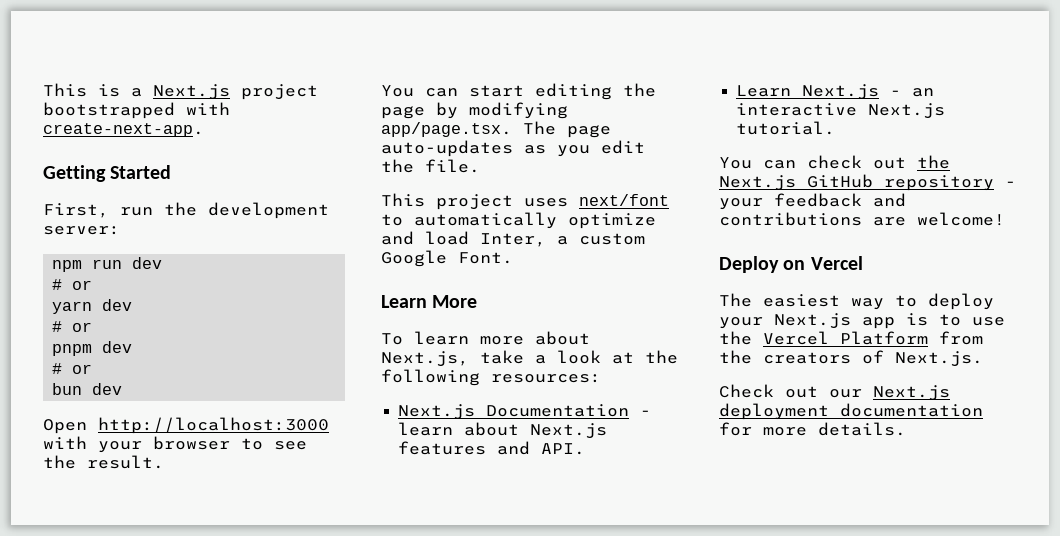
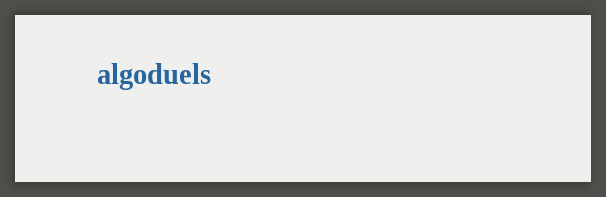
- This is a Next.js project bootstrapped with create-next-app.
- Getting Started
- First, run the development server:
- npm run dev
- # or
- yarn dev
- # or
- pnpm dev
- # or
- bun dev
- Open http://localhost:3000 with your browser to see the result.
- You can start editing the page by modifying app/page.tsx. The page auto-updates as you edit the file.
- This project uses next/font to automatically optimize and load Inter, a custom Google Font.
- Learn More
- To learn more about Next.js, take a look at the following resources:
- Next.js Documentation - learn about Next.js features and API.
- Learn Next.js - an interactive Next.js tutorial.
- You can check out the Next.js GitHub repository - your feedback and contributions are welcome!
- Deploy on Vercel
- The easiest way to deploy your Next.js app is to use the Vercel Platform from the creators of Next.js.
- Check out our Next.js deployment documentation for more details.
+ algoduels

